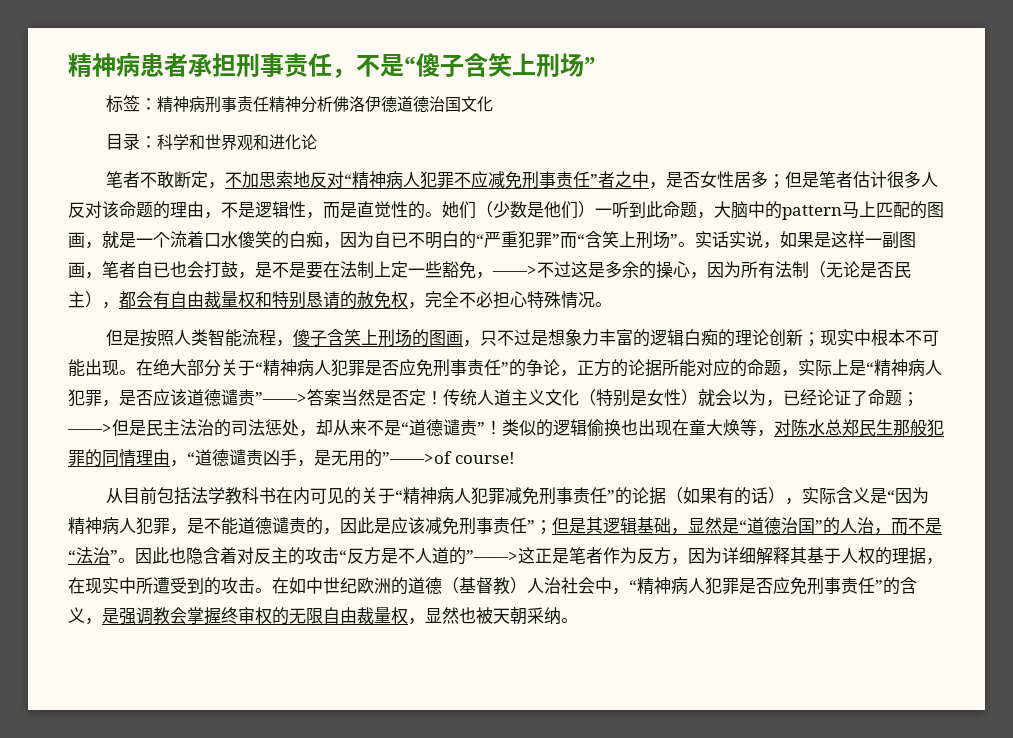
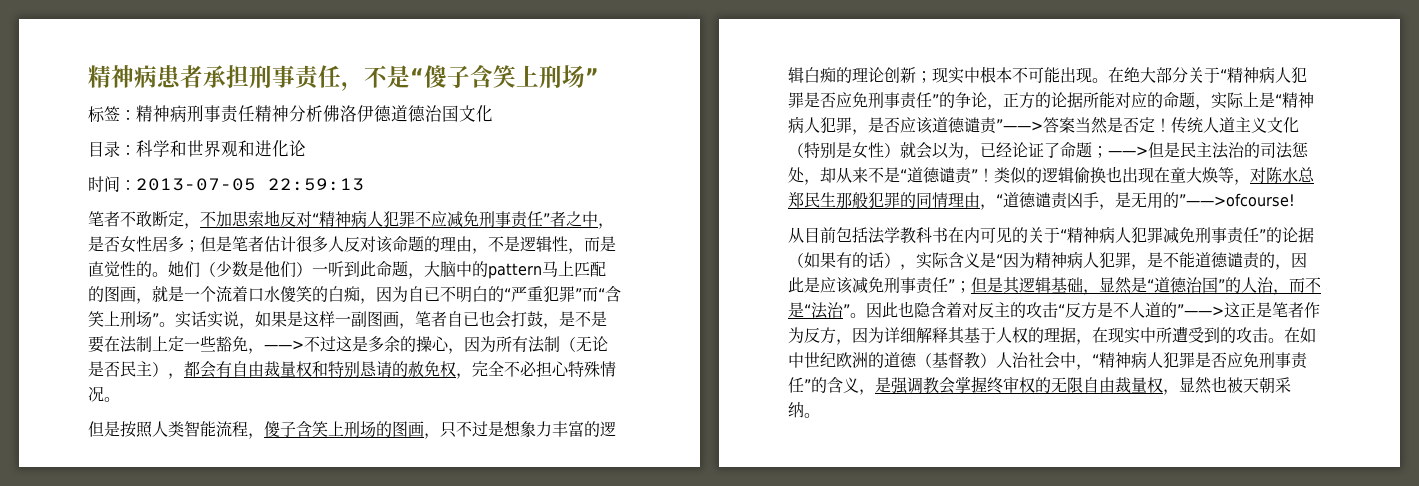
+ 时间：2013-07-05 22:59:13
- 类似的逻辑偷换也出现在童大焕等，对陈水总郑民生那般犯罪的同情理由，“道德谴责凶手，是无用的”——>of course!
+ 类似的逻辑偷换也出现在童大焕等，对陈水总郑民生那般犯罪的同情理由，“道德谴责凶手，是无用的”——>ofcourse!

